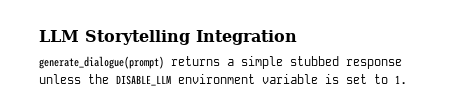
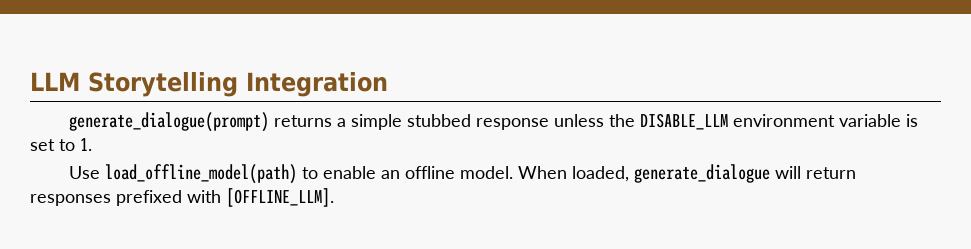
+ Use load_offline_model(path) to enable an offline model. When loaded, generate_dialogue will return responses prefixed with [OFFLINE_LLM].

